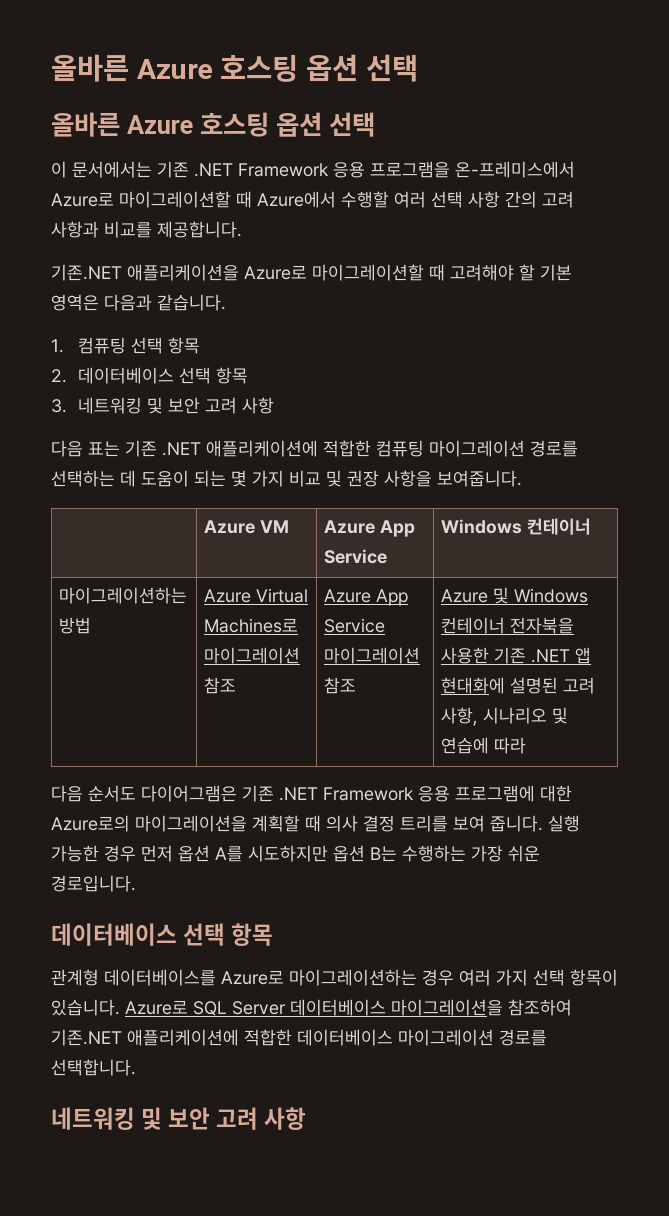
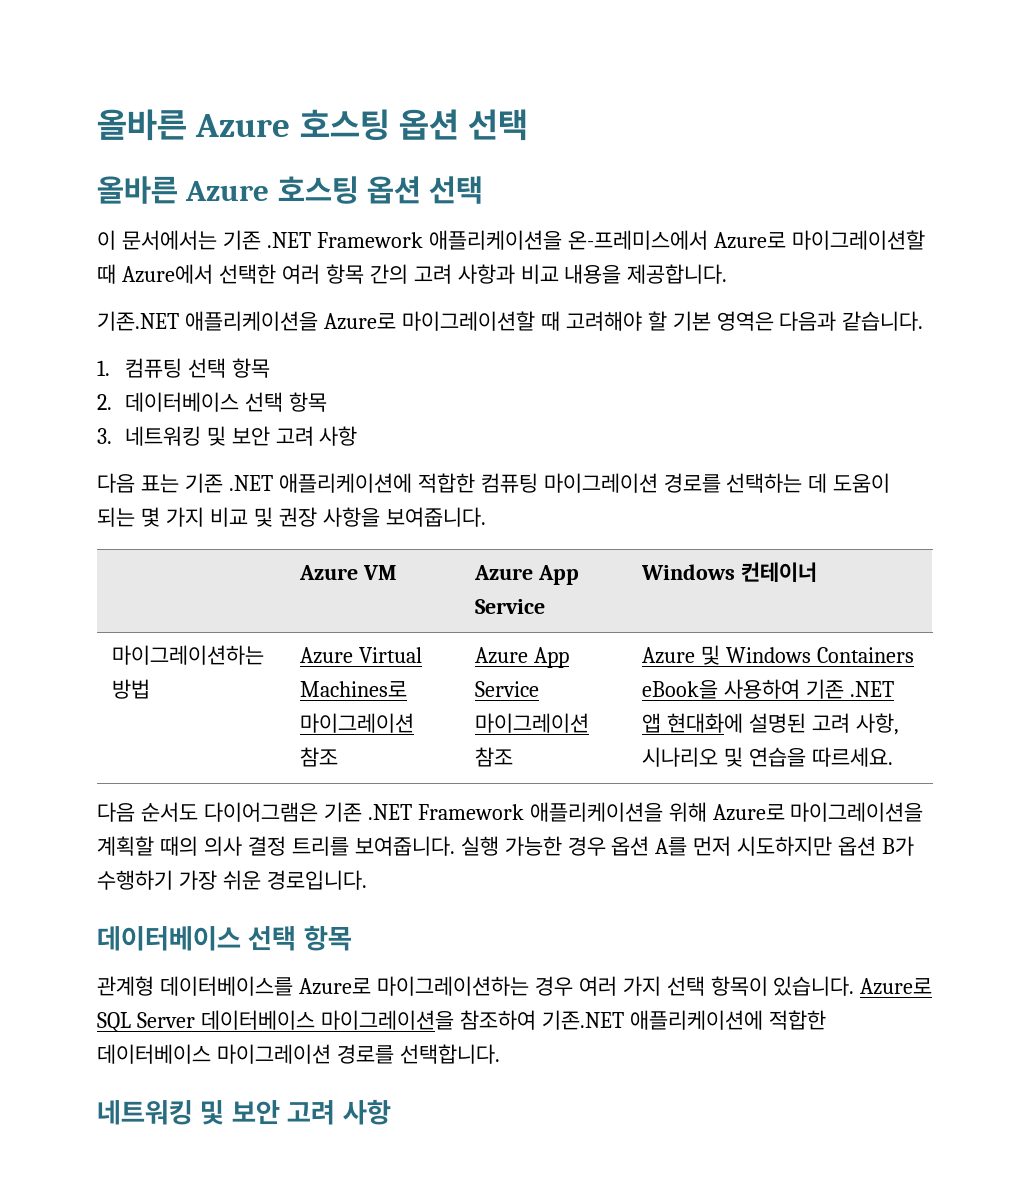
- 이 문서에서는 기존 .NET Framework 응용 프로그램을 온-프레미스에서 Azure로 마이그레이션할 때 Azure에서 수행할 여러 선택 사항 간의 고려 사항과 비교를 제공합니다.
+ 이 문서에서는 기존 .NET Framework 애플리케이션을 온-프레미스에서 Azure로 마이그레이션할 때 Azure에서 선택한 여러 항목 간의 고려 사항과 비교 내용을 제공합니다.
- 마이그레이션하는 방법 | Azure Virtual Machines로 마이그레이션 참조 | Azure App Service 마이그레이션 참조 | Azure 및 Windows 컨테이너 전자북을 사용한 기존 .NET 앱 현대화에 설명된 고려 사항, 시나리오 및 연습에 따라
+ 마이그레이션하는 방법 | Azure Virtual Machines로 마이그레이션 참조 | Azure App Service 마이그레이션 참조 | Azure 및 Windows Containers eBook을 사용하여 기존 .NET 앱 현대화에 설명된 고려 사항, 시나리오 및 연습을 따르세요.
- 다음 순서도 다이어그램은 기존 .NET Framework 응용 프로그램에 대한 Azure로의 마이그레이션을 계획할 때 의사 결정 트리를 보여 줍니다.
+ 다음 순서도 다이어그램은 기존 .NET Framework 애플리케이션을 위해 Azure로 마이그레이션을 계획할 때의 의사 결정 트리를 보여줍니다.
- 실행 가능한 경우 먼저 옵션 A를 시도하지만 옵션 B는 수행하는 가장 쉬운 경로입니다.
+ 실행 가능한 경우 옵션 A를 먼저 시도하지만 옵션 B가 수행하기 가장 쉬운 경로입니다.

